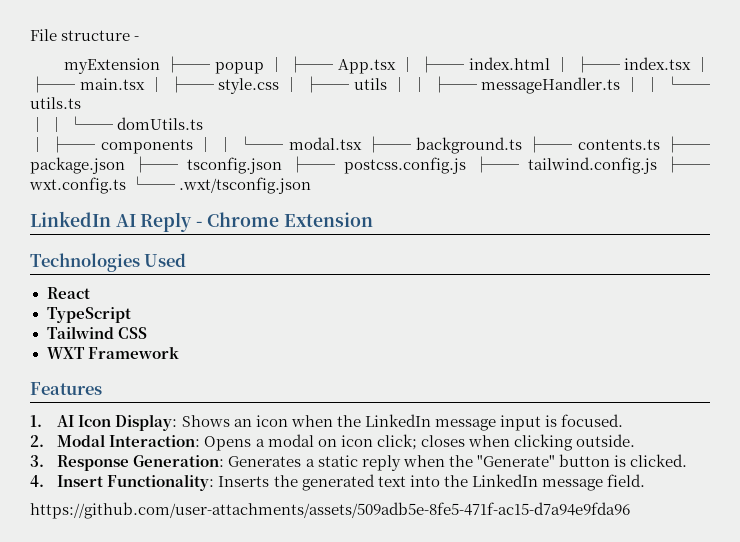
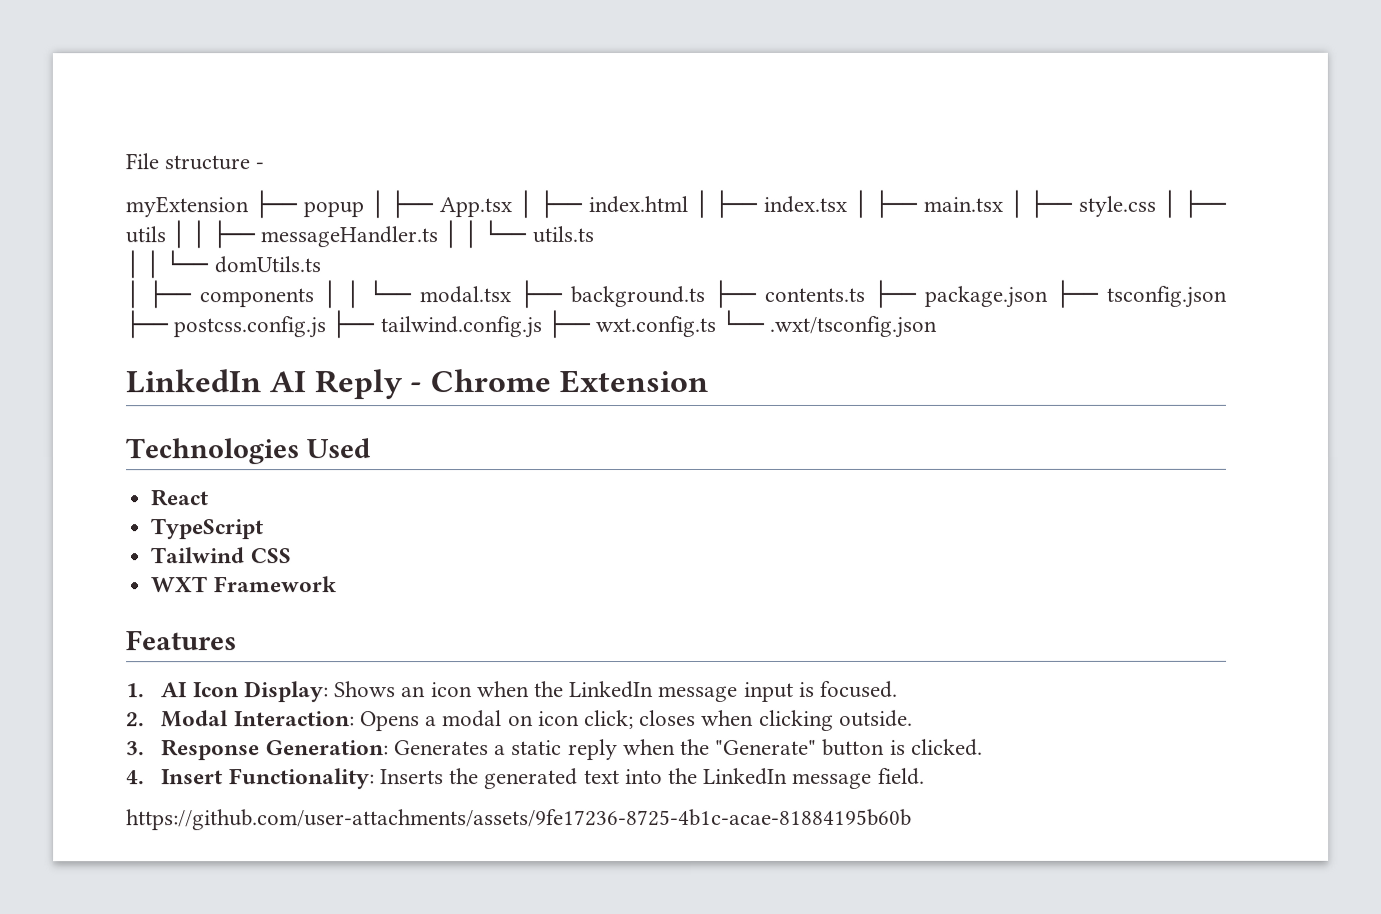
- https://github.com/user-attachments/assets/509adb5e-8fe5-471f-ac15-d7a94e9fda96
+ https://github.com/user-attachments/assets/9fe17236-8725-4b1c-acae-81884195b60b

